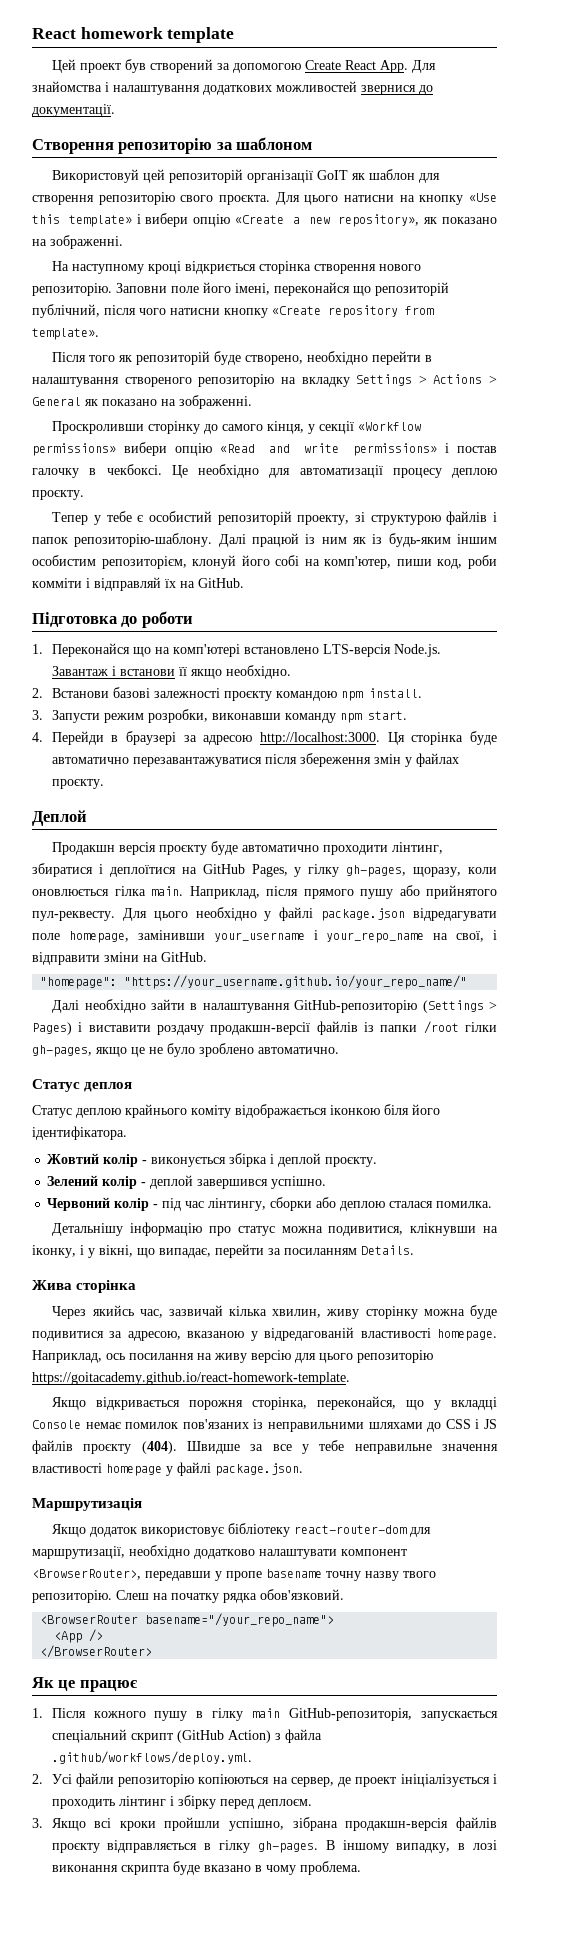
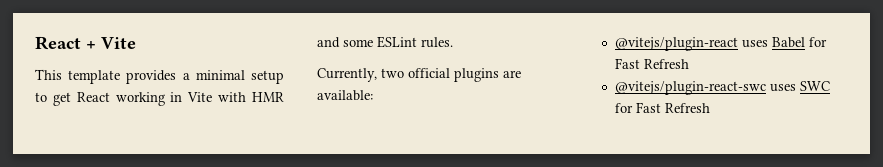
- React homework template
- Цей проект був створений за допомогою Create React App. Для знайомства і налаштування додаткових можливостей звернися до документації.
- Створення репозиторію за шаблоном
- Використовуй цей репозиторій організації GoIT як шаблон для створення репозиторію свого проєкта. Для цього натисни на кнопку «Use this template» і вибери опцію «Create a new repository», як показано на зображенні.
- На наступному кроці відкриється сторінка створення нового репозиторію. Заповни поле його імені, переконайся що репозиторій публічний, після чого натисни кнопку «Create repository from template».
- Після того як репозиторій буде створено, необхідно перейти в налаштування створеного репозиторію на вкладку Settings > Actions > General як показано на зображенні.
- Проскроливши сторінку до самого кінця, у секції «Workflow permissions» вибери опцію «Read and write permissions» і постав галочку в чекбоксі. Це необхідно для автоматизації процесу деплою проєкту.
- Тепер у тебе є особистий репозиторій проекту, зі структурою файлів і папок репозиторію-шаблону. Далі працюй із ним як із будь-яким іншим особистим репозиторієм, клонуй його собі на комп'ютер, пиши код, роби комміти і відправляй їх на GitHub.
- Підготовка до роботи
- 1. Переконайся що на комп'ютері встановлено LTS-версія Node.js. Завантаж і встанови її якщо необхідно.
- 2. Встанови базові залежності проєкту командою npm install.
- 3. Запусти режим розробки, виконавши команду npm start.
- 4. Перейди в браузері за адресою http://localhost:3000. Ця сторінка буде автоматично перезавантажуватися після збереження змін у файлах проєкту.
- Деплой
- Продакшн версія проєкту буде автоматично проходити лінтинг, збиратися і деплоїтися на GitHub Pages, у гілку gh-pages, щоразу, коли оновлюється гілка main. Наприклад, після прямого пушу або прийнятого пул-реквесту. Для цього необхідно у файлі package.json відредагувати поле homepage, замінивши your_username і your_repo_name на свої, і відправити зміни на GitHub.
- "homepage": "https://your_username.github.io/your_repo_name/"
- Далі необхідно зайти в налаштування GitHub-репозиторію (Settings > Pages) і виставити роздачу продакшн-версії файлів із папки /root гілки gh-pages, якщо це не було зроблено автоматично.
- Статус деплоя
- Статус деплою крайнього коміту відображається іконкою біля його ідентифікатора.
- Жовтий колір - виконується збірка і деплой проєкту.
- Зелений колір - деплой завершився успішно.
- Червоний колір - під час лінтингу, сборки або деплою сталася помилка.
- Детальнішу інформацію про статус можна подивитися, клікнувши на іконку, і у вікні, що випадає, перейти за посиланням Details.
- Жива сторінка
- Через якийсь час, зазвичай кілька хвилин, живу сторінку можна буде подивитися за адресою, вказаною у відредагованій властивості homepage. Наприклад, ось посилання на живу версію для цього репозиторію https://goitacademy.github.io/react-homework-template.
- Якщо відкривається порожня сторінка, переконайся, що у вкладці Console немає помилок пов'язаних із неправильними шляхами до CSS і JS файлів проєкту (404). Швидше за все у тебе неправильне значення властивості homepage у файлі package.json.
- Маршрутизація
- Якщо додаток використовує бібліотеку react-router-dom для маршрутизації, необхідно додатково налаштувати компонент <BrowserRouter>, передавши у пропе basename точну назву твого репозиторію. Слеш на початку рядка обов'язковий.
- <BrowserRouter basename="/your_repo_name">
- <App />
- </BrowserRouter>
- Як це працює
- 1. Після кожного пушу в гілку main GitHub-репозиторія, запускається спеціальний скрипт (GitHub Action) з файла .github/workflows/deploy.yml.
- 2. Усі файли репозиторію копіюються на сервер, де проект ініціалізується і проходить лінтинг і збірку перед деплоєм.
- 3. Якщо всі кроки пройшли успішно, зібрана продакшн-версія файлів проєкту відправляється в гілку gh-pages. В іншому випадку, в лозі виконання скрипта буде вказано в чому проблема.
+ React + Vite
+ This template provides a minimal setup to get React working in Vite with HMR and some ESLint rules.
+ Currently, two official plugins are available:
+ @vitejs/plugin-react uses Babel for Fast Refresh
+ @vitejs/plugin-react-swc uses SWC for Fast Refresh

